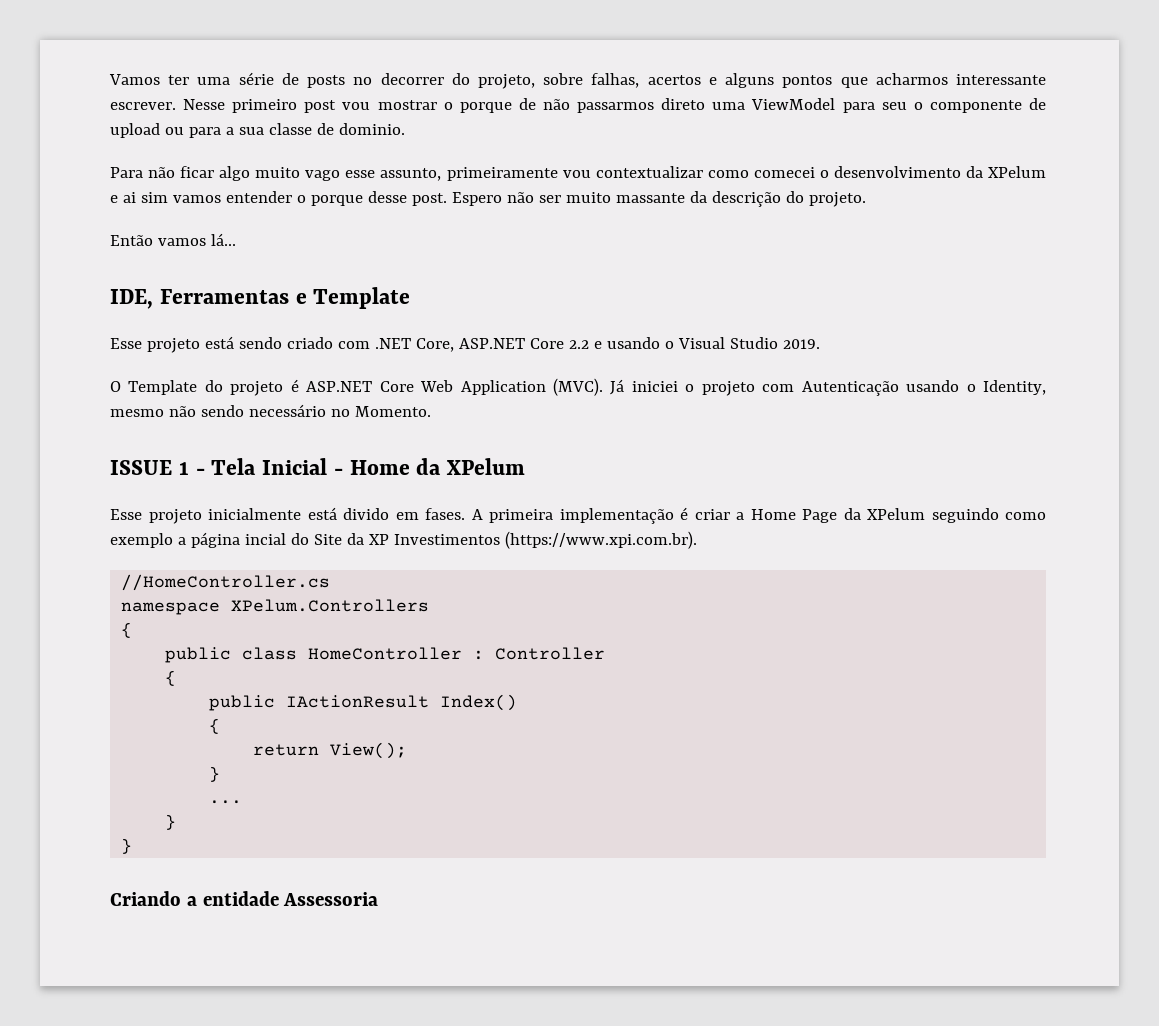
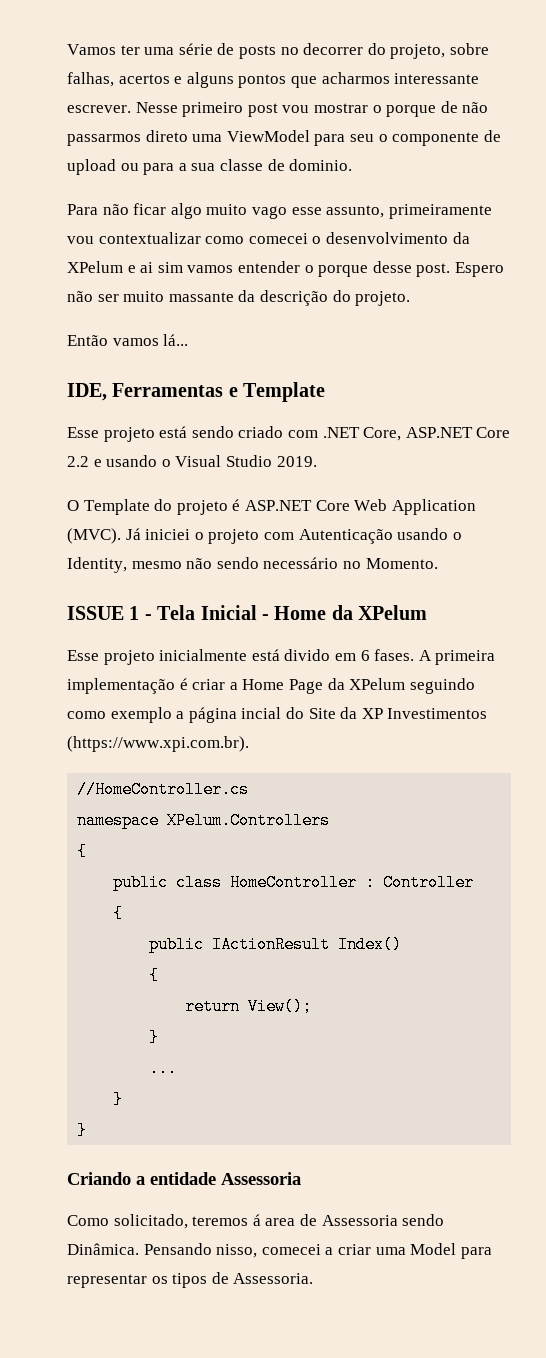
- Esse projeto inicialmente está divido em fases.
+ Esse projeto inicialmente está divido em 6 fases.
+ Como solicitado, teremos á area de Assessoria sendo Dinâmica. Pensando nisso, comecei a criar uma Model para representar os tipos de Assessoria.

